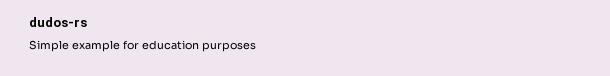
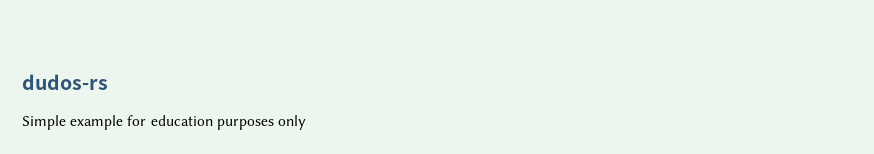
- Simple example for education purposes
+ Simple example for education purposes only

